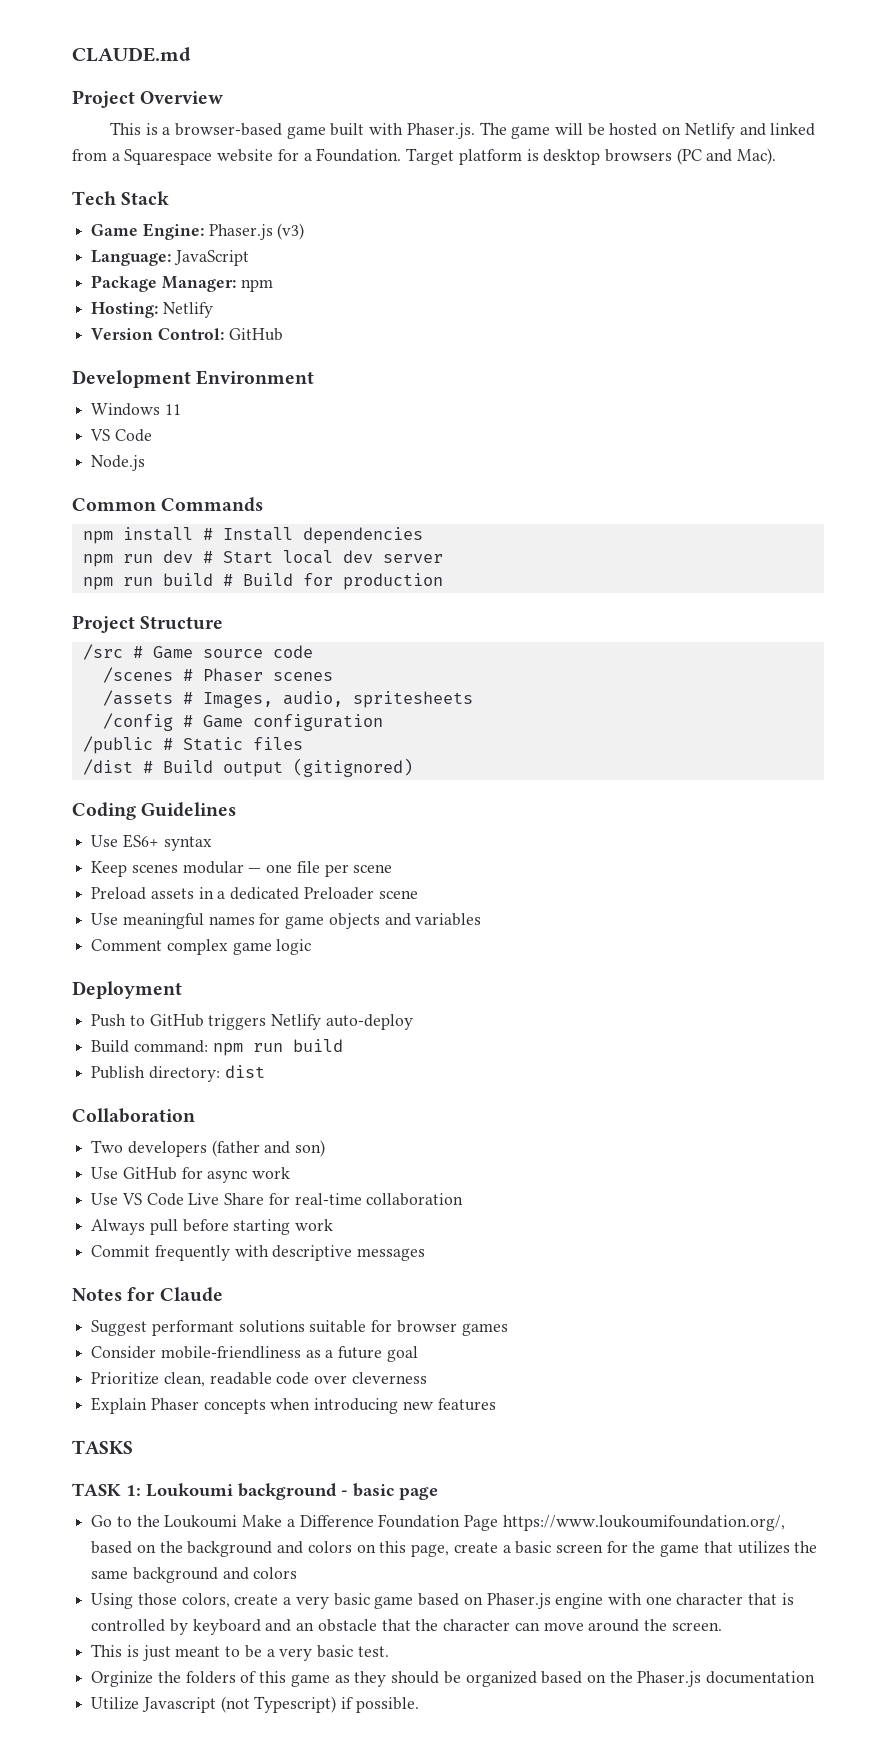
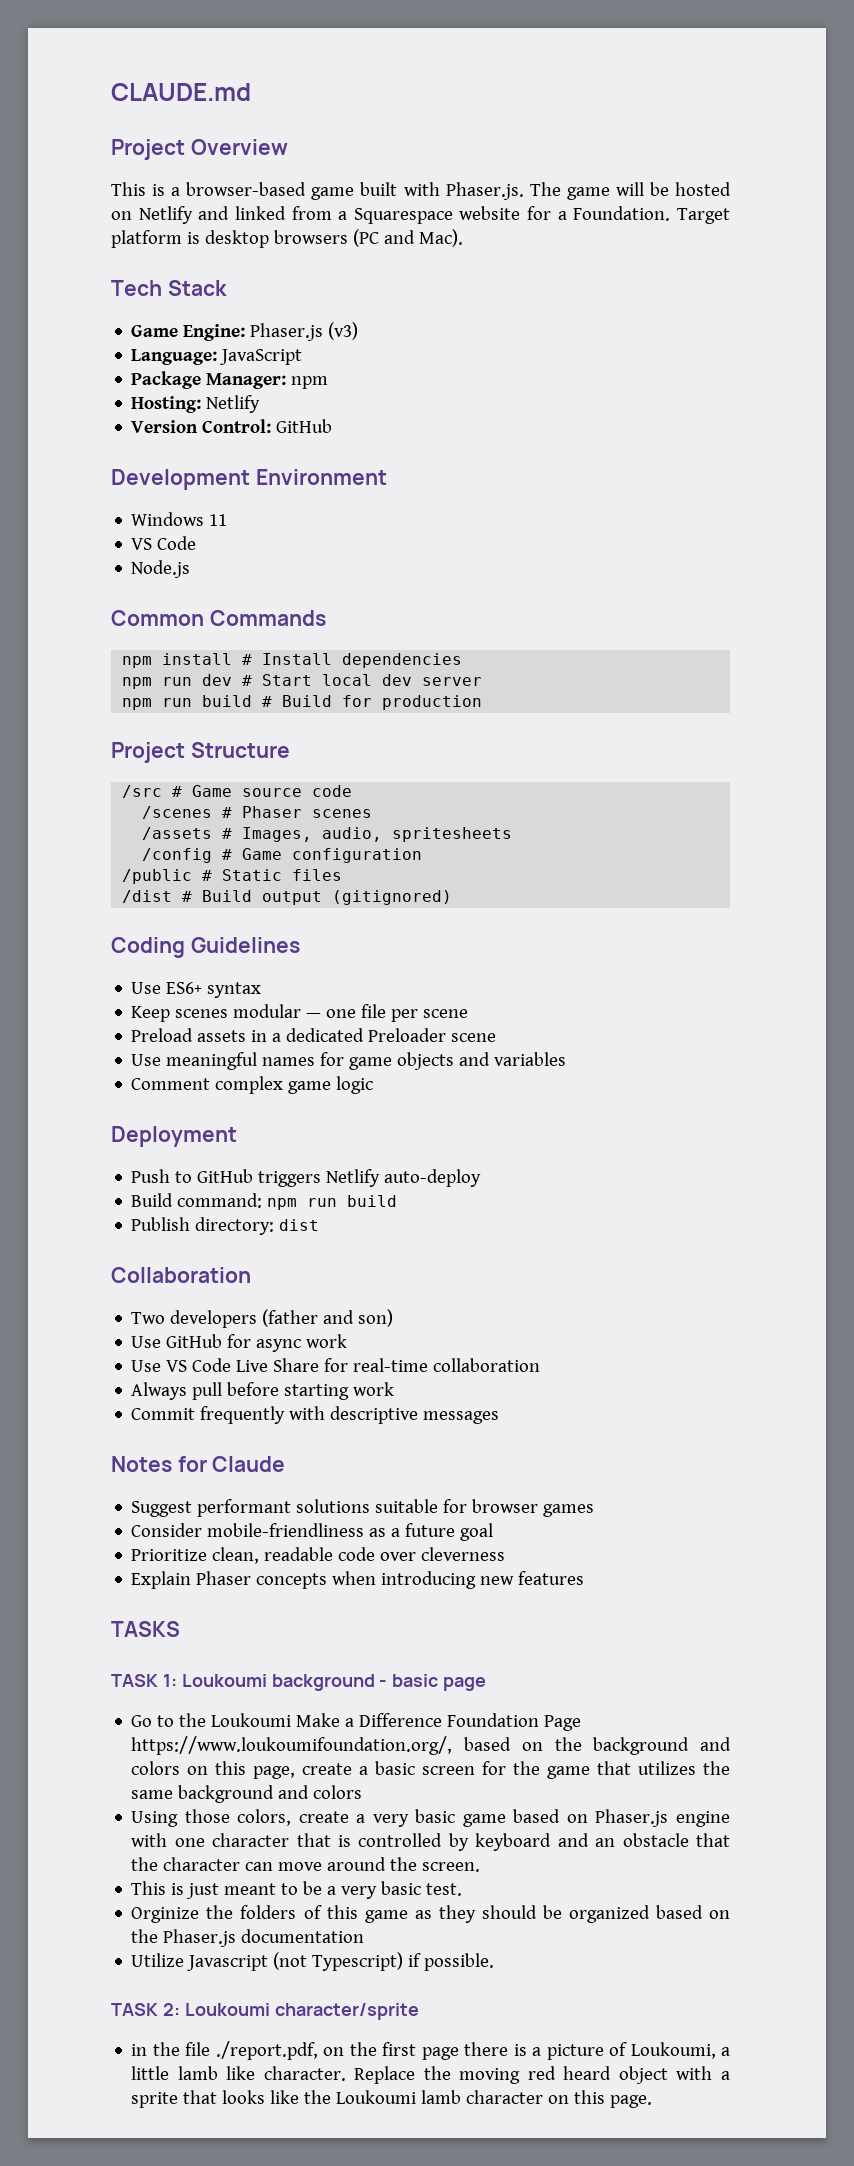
+ TASK 2: Loukoumi character/sprite
+ in the file ./report.pdf, on the first page there is a picture of Loukoumi, a little lamb like character. Replace the moving red heard object with a sprite that looks like the Loukoumi lamb character on this page.

